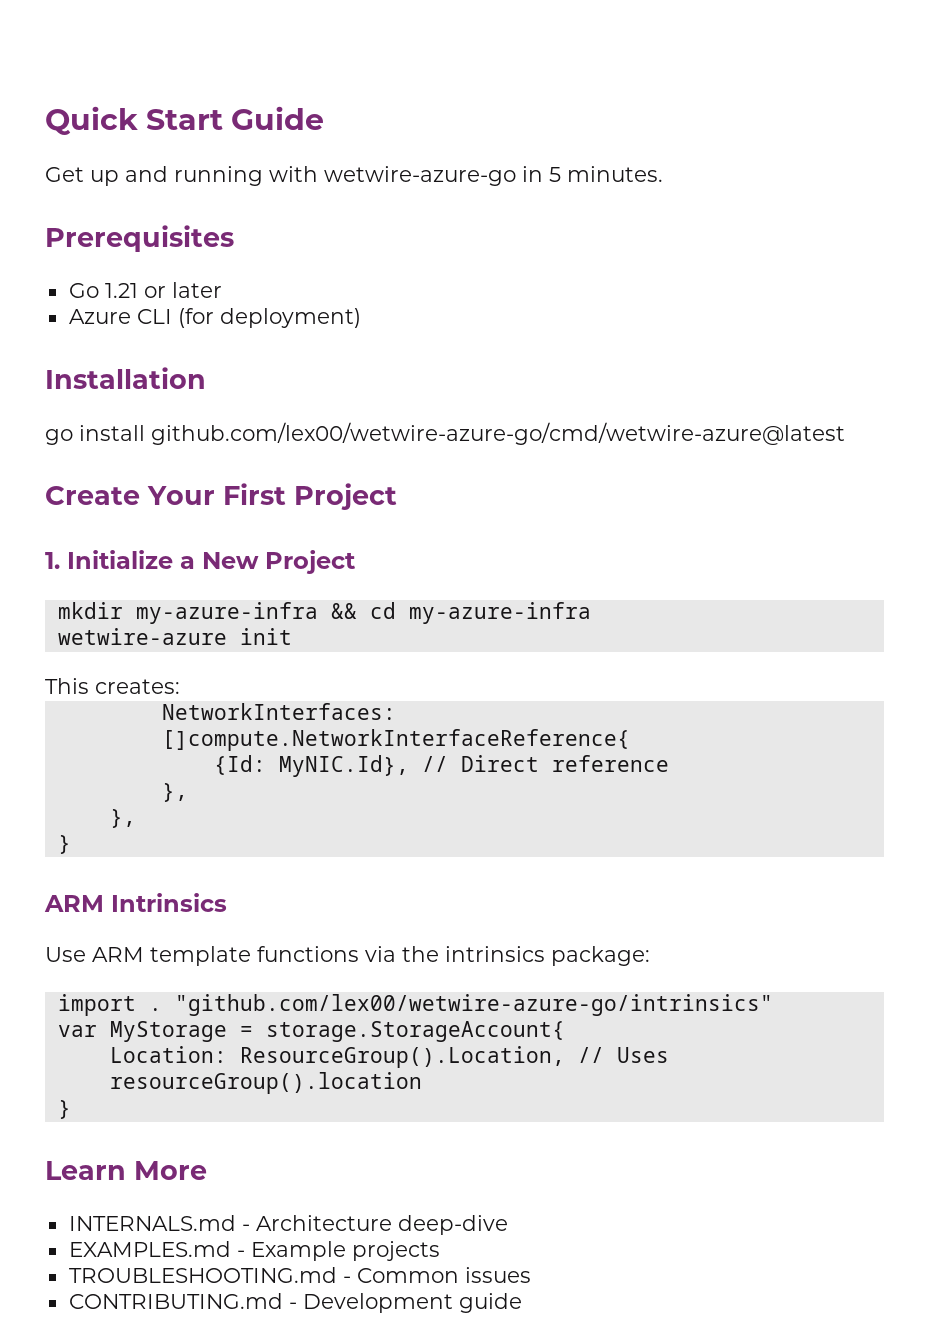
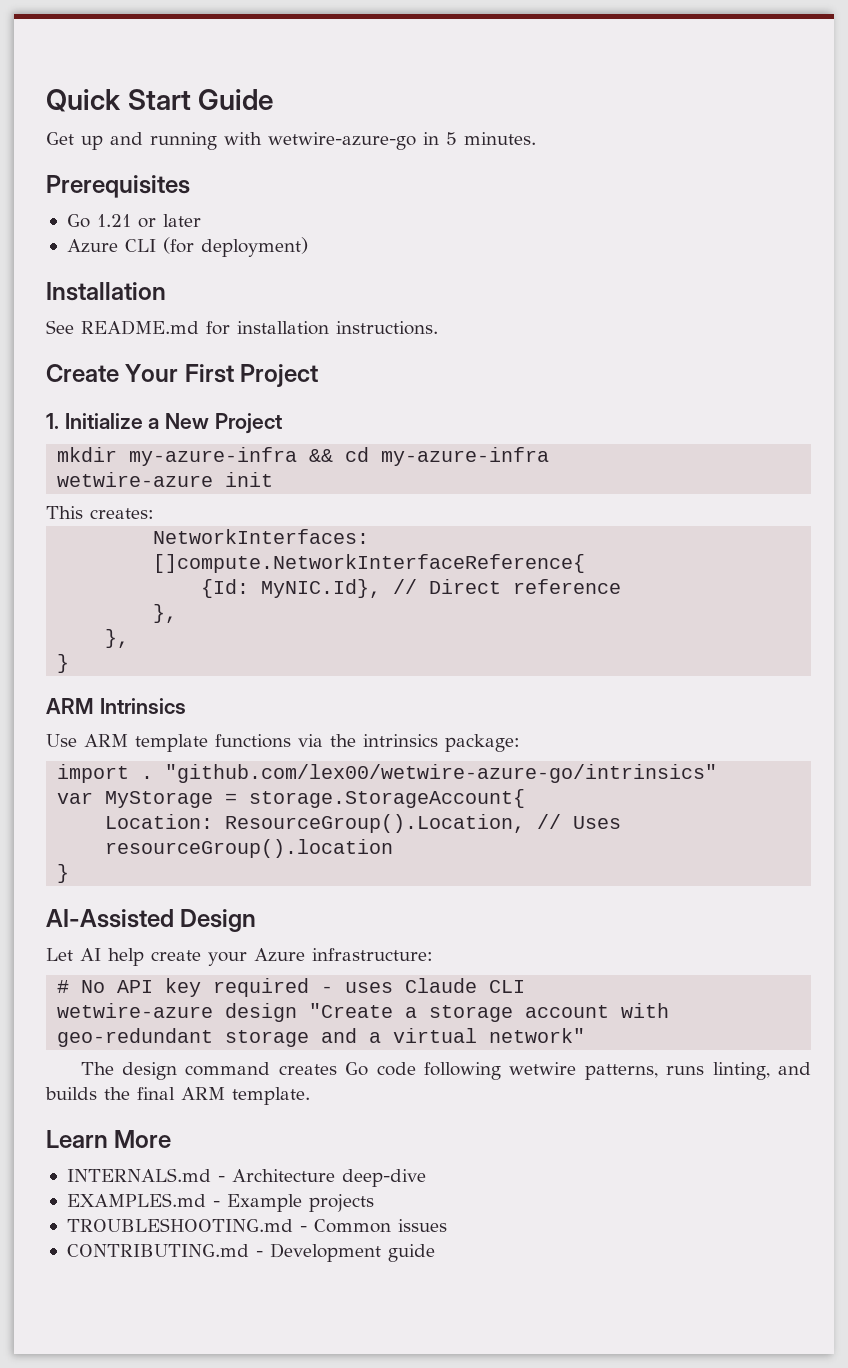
- go install github.com/lex00/wetwire-azure-go/cmd/wetwire-azure@latest
+ See README.md for installation instructions.
+ AI-Assisted Design
+ Let AI help create your Azure infrastructure:
+ # No API key required - uses Claude CLI
+ wetwire-azure design "Create a storage account with geo-redundant storage and a virtual network"
+ The design command creates Go code following wetwire patterns, runs linting, and builds the final ARM template.

